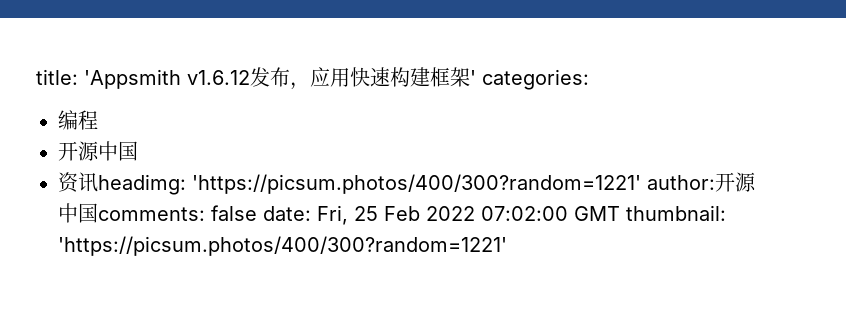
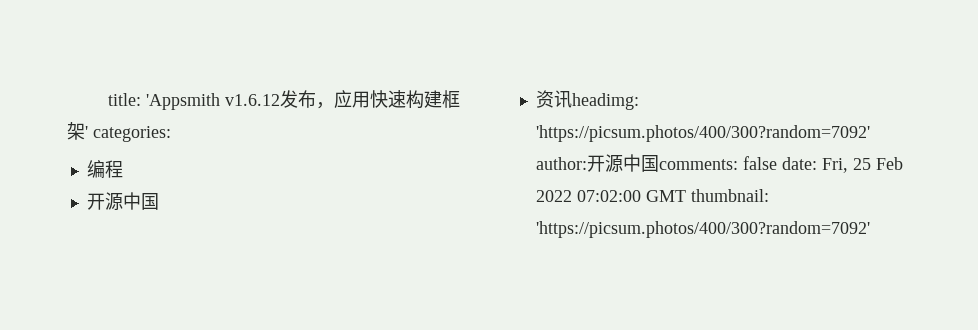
- 资讯headimg: 'https://picsum.photos/400/300?random=1221' author:开源中国comments: false date: Fri, 25 Feb 2022 07:02:00 GMT thumbnail: 'https://picsum.photos/400/300?random=1221'
+ 资讯headimg: 'https://picsum.photos/400/300?random=7092' author:开源中国comments: false date: Fri, 25 Feb 2022 07:02:00 GMT thumbnail: 'https://picsum.photos/400/300?random=7092'

